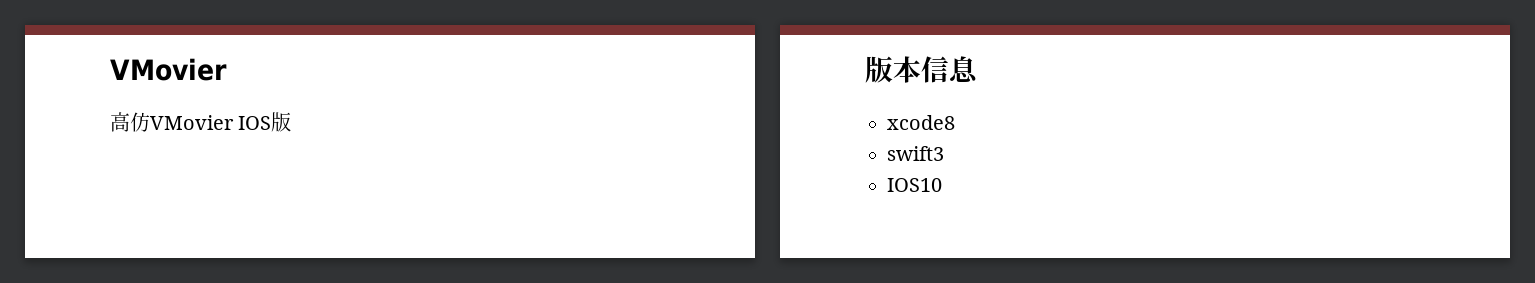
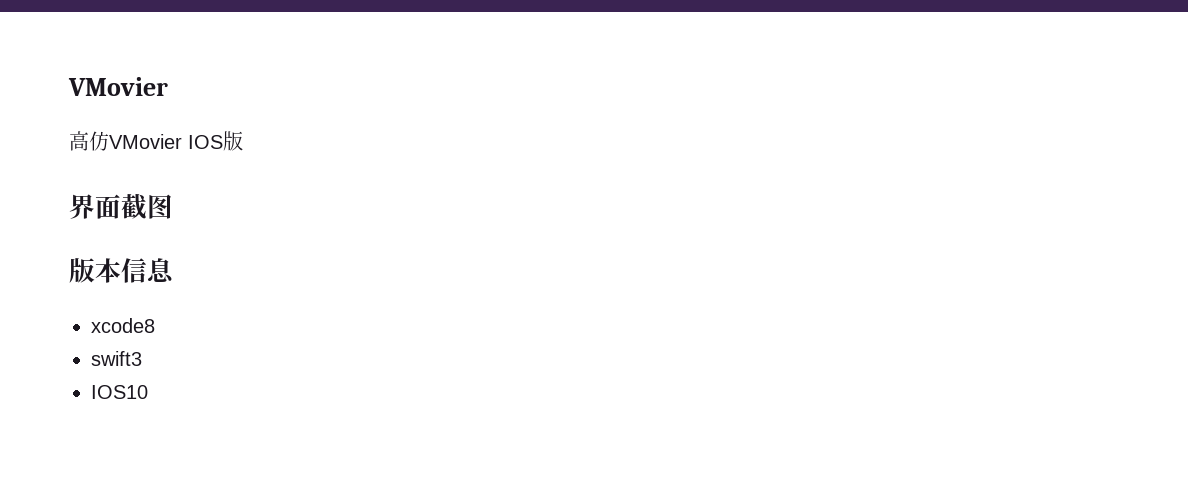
+ 界面截图

